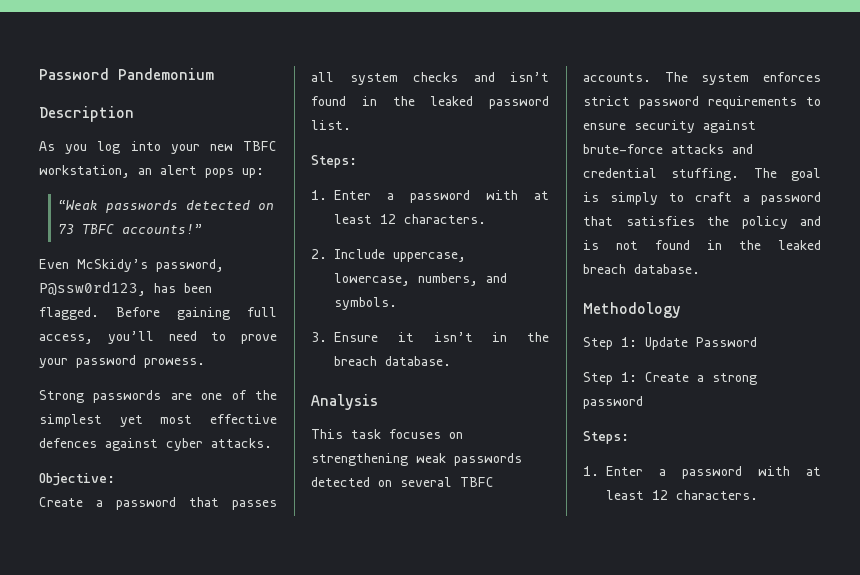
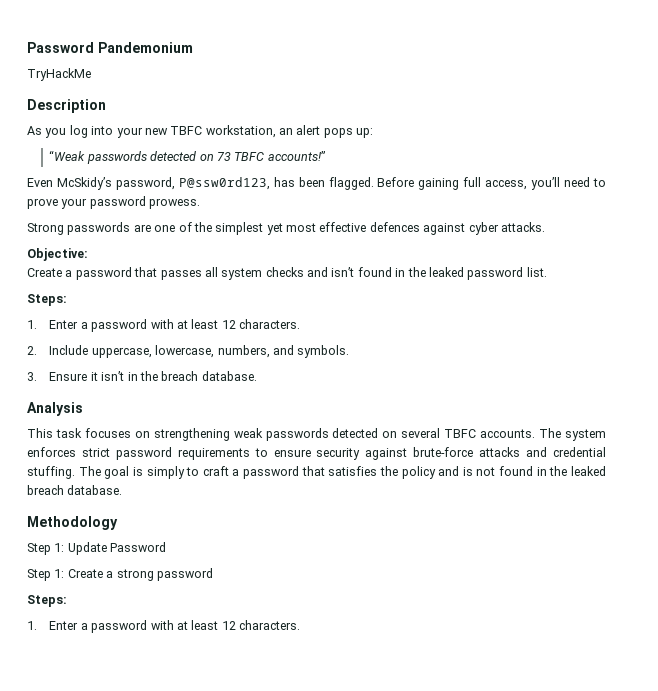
+ TryHackMe

